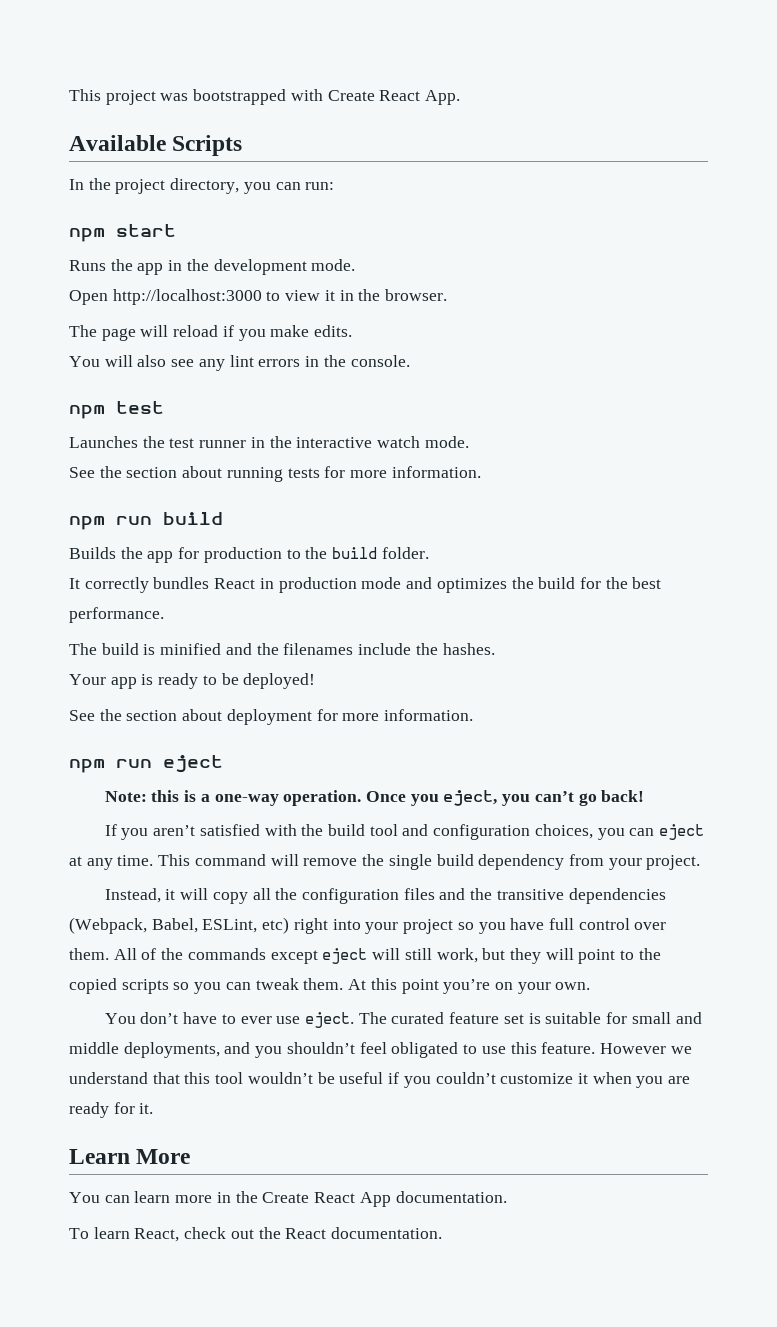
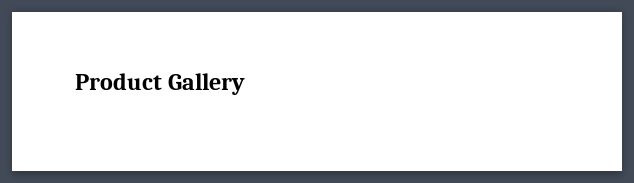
- This project was bootstrapped with Create React App.
- Available Scripts
- In the project directory, you can run:
- npm start
- Runs the app in the development mode.
- Open http://localhost:3000 to view it in the browser.
- The page will reload if you make edits.
- You will also see any lint errors in the console.
- npm test
- Launches the test runner in the interactive watch mode.
- See the section about running tests for more information.
- npm run build
- Builds the app for production to the build folder.
- It correctly bundles React in production mode and optimizes the build for the best performance.
- The build is minified and the filenames include the hashes.
- Your app is ready to be deployed!
- See the section about deployment for more information.
- npm run eject
- Note: this is a one-way operation. Once you eject, you can’t go back!
- If you aren’t satisfied with the build tool and configuration choices, you can eject at any time. This command will remove the single build dependency from your project.
- Instead, it will copy all the configuration files and the transitive dependencies (Webpack, Babel, ESLint, etc) right into your project so you have full control over them. All of the commands except eject will still work, but they will point to the copied scripts so you can tweak them. At this point you’re on your own.
- You don’t have to ever use eject. The curated feature set is suitable for small and middle deployments, and you shouldn’t feel obligated to use this feature. However we understand that this tool wouldn’t be useful if you couldn’t customize it when you are ready for it.
- Learn More
- You can learn more in the Create React App documentation.
- To learn React, check out the React documentation.
+ Product Gallery

